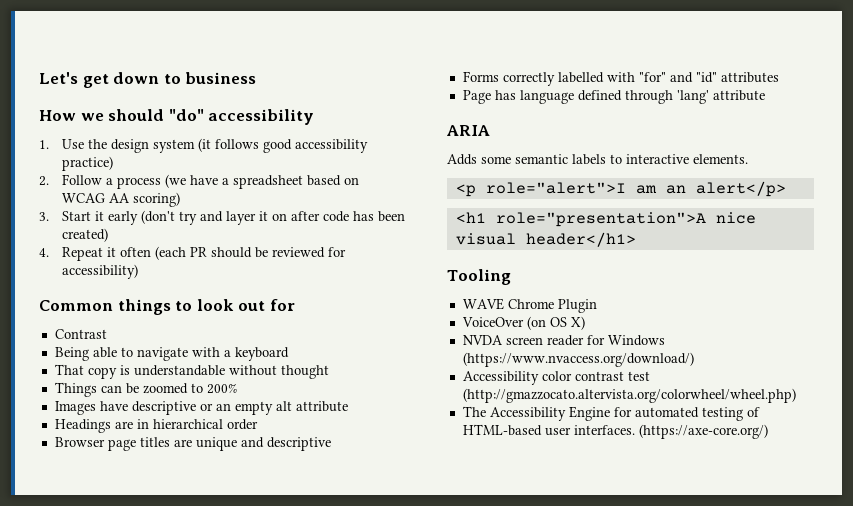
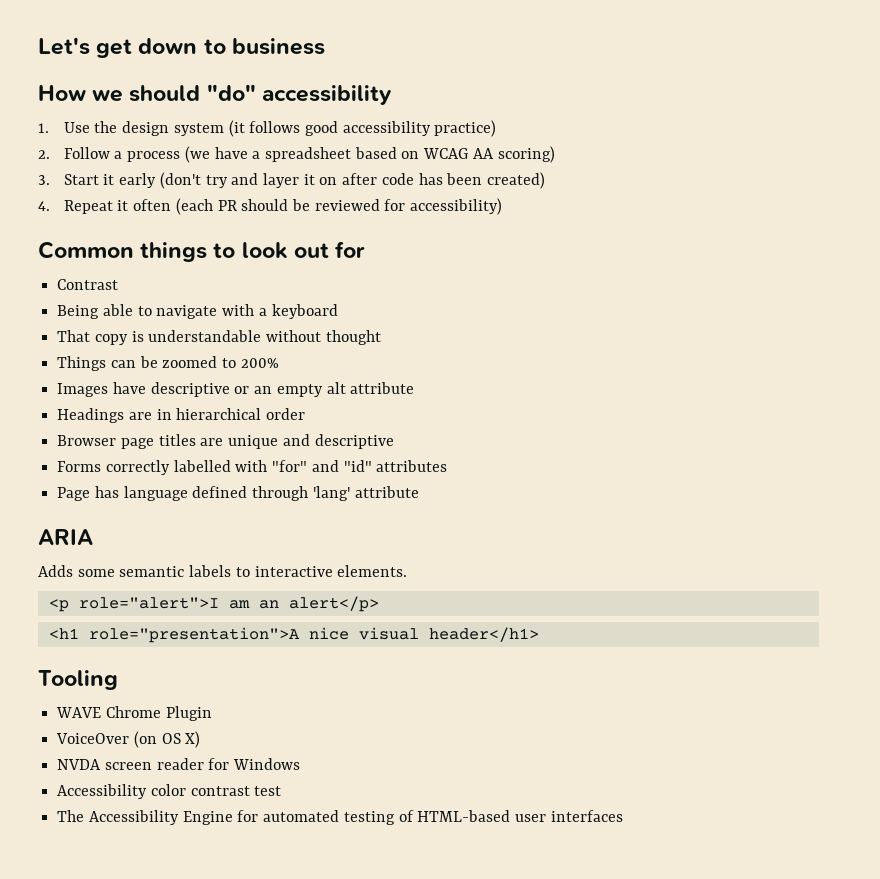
- NVDA screen reader for Windows (https://www.nvaccess.org/download/)
+ NVDA screen reader for Windows
- Accessibility color contrast test (http://gmazzocato.altervista.org/colorwheel/wheel.php)
+ Accessibility color contrast test
- The Accessibility Engine for automated testing of HTML-based user interfaces. (https://axe-core.org/)
+ The Accessibility Engine for automated testing of HTML-based user interfaces

